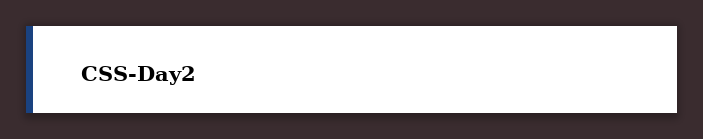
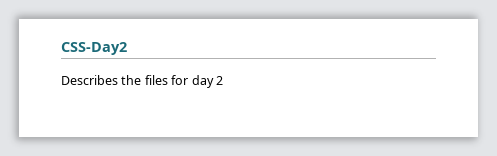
+ Describes the files for day 2

